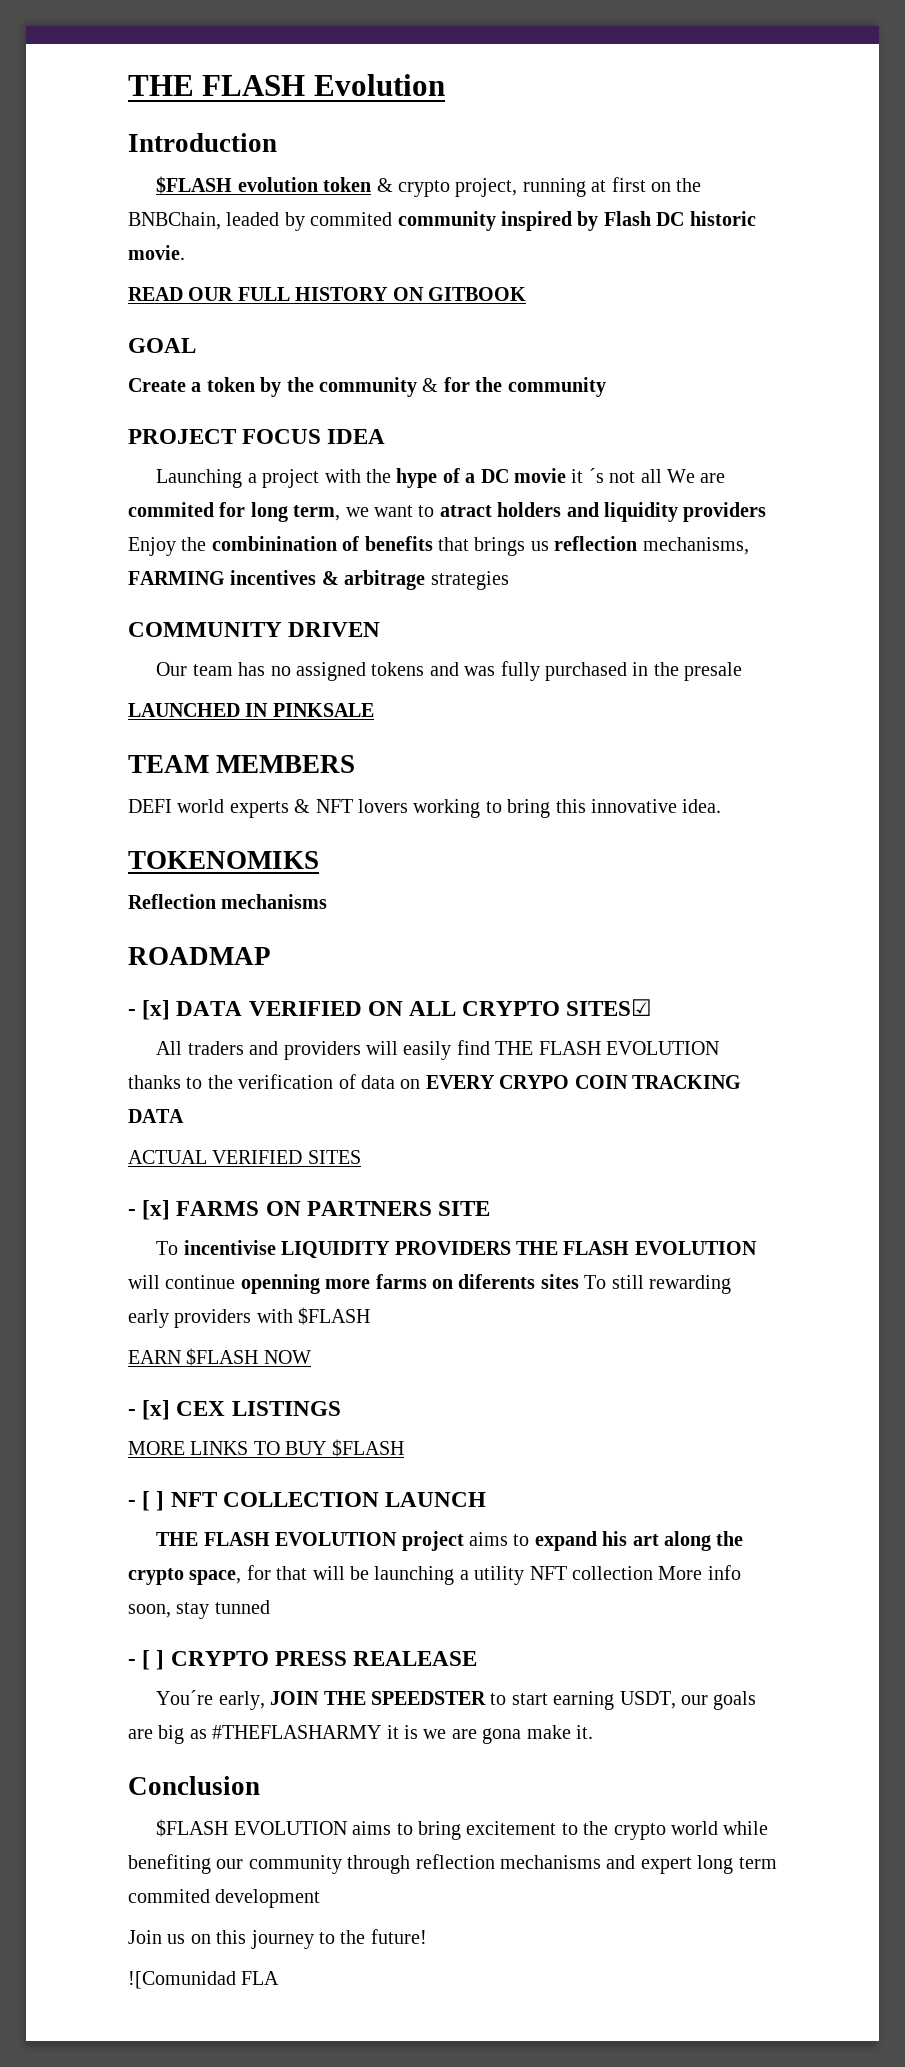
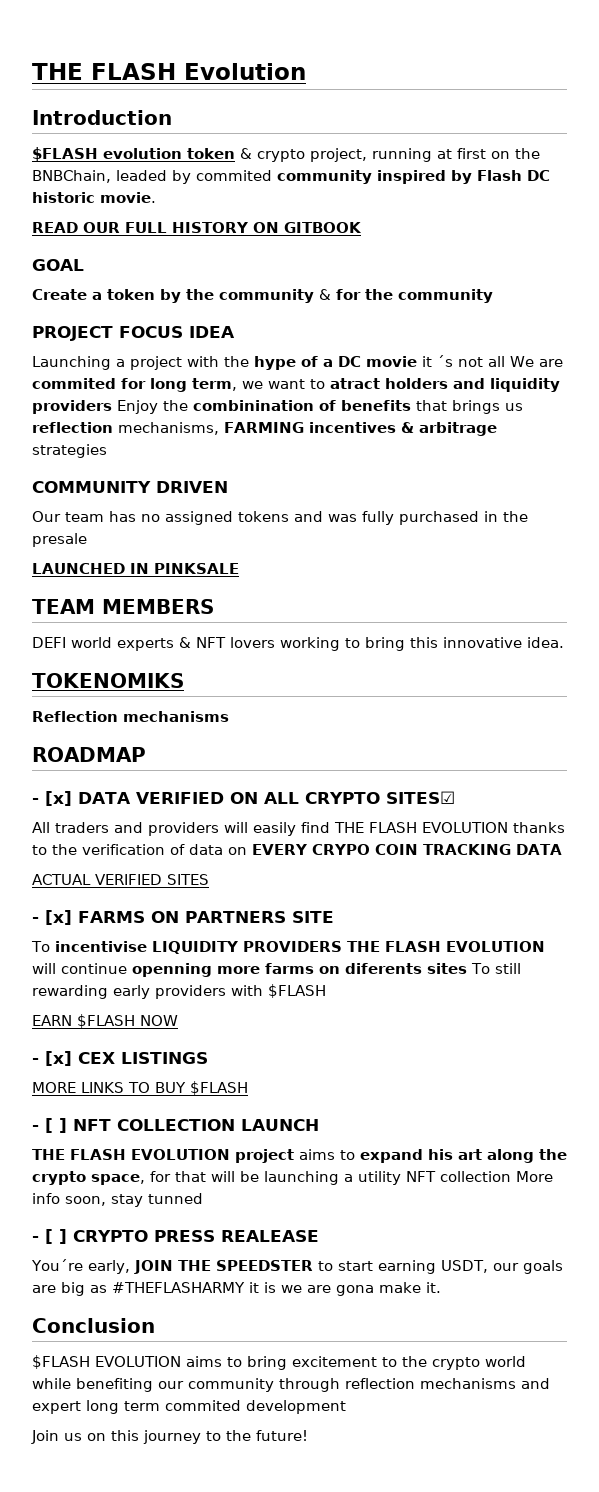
- ![Comunidad FLA

